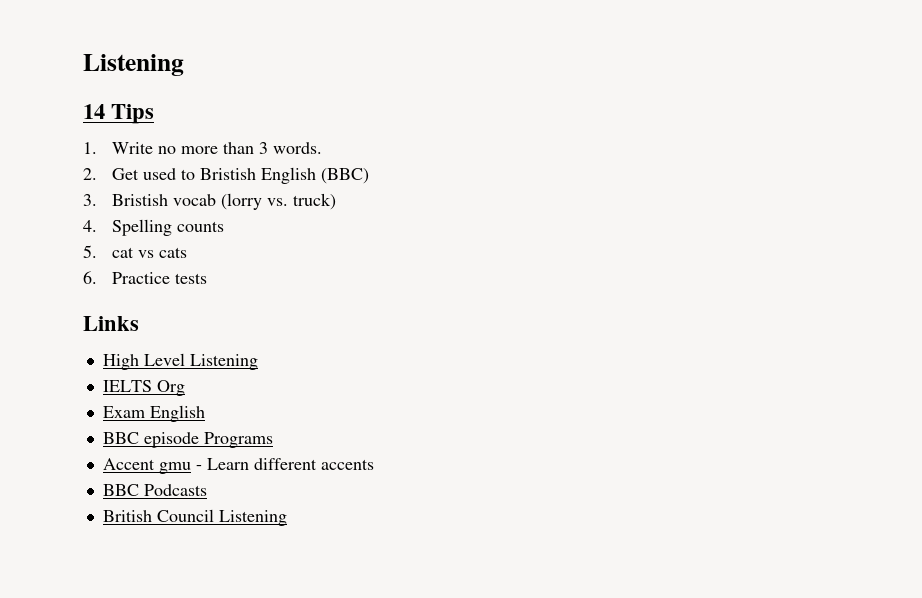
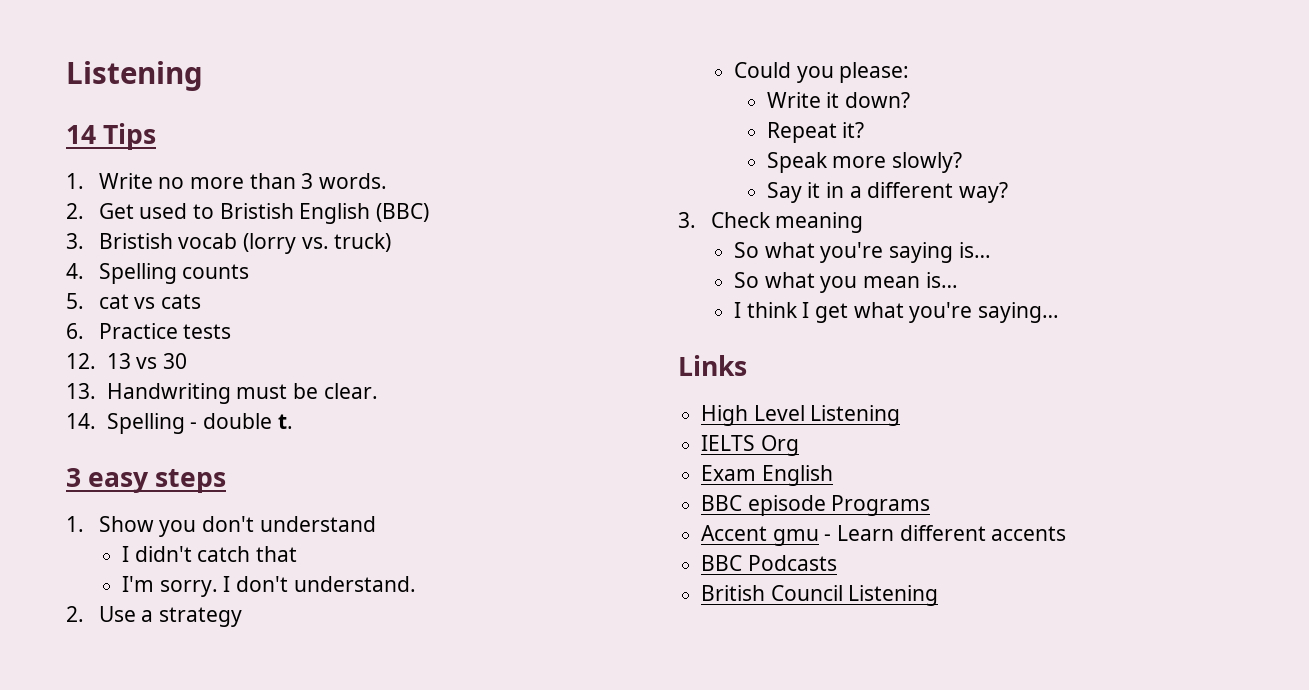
+ 12. 13 vs 30
+ 13. Handwriting must be clear.
+ 14. Spelling - double t.
+ 3 easy steps
+ 1. Show you don't understand
+ I didn't catch that
+ I'm sorry. I don't understand.
+ 2. Use a strategy
+ Could you please:
+ Write it down?
+ Repeat it?
+ Speak more slowly?
+ Say it in a different way?
+ 3. Check meaning
+ So what you're saying is…
+ So what you mean is…
+ I think I get what you're saying…

